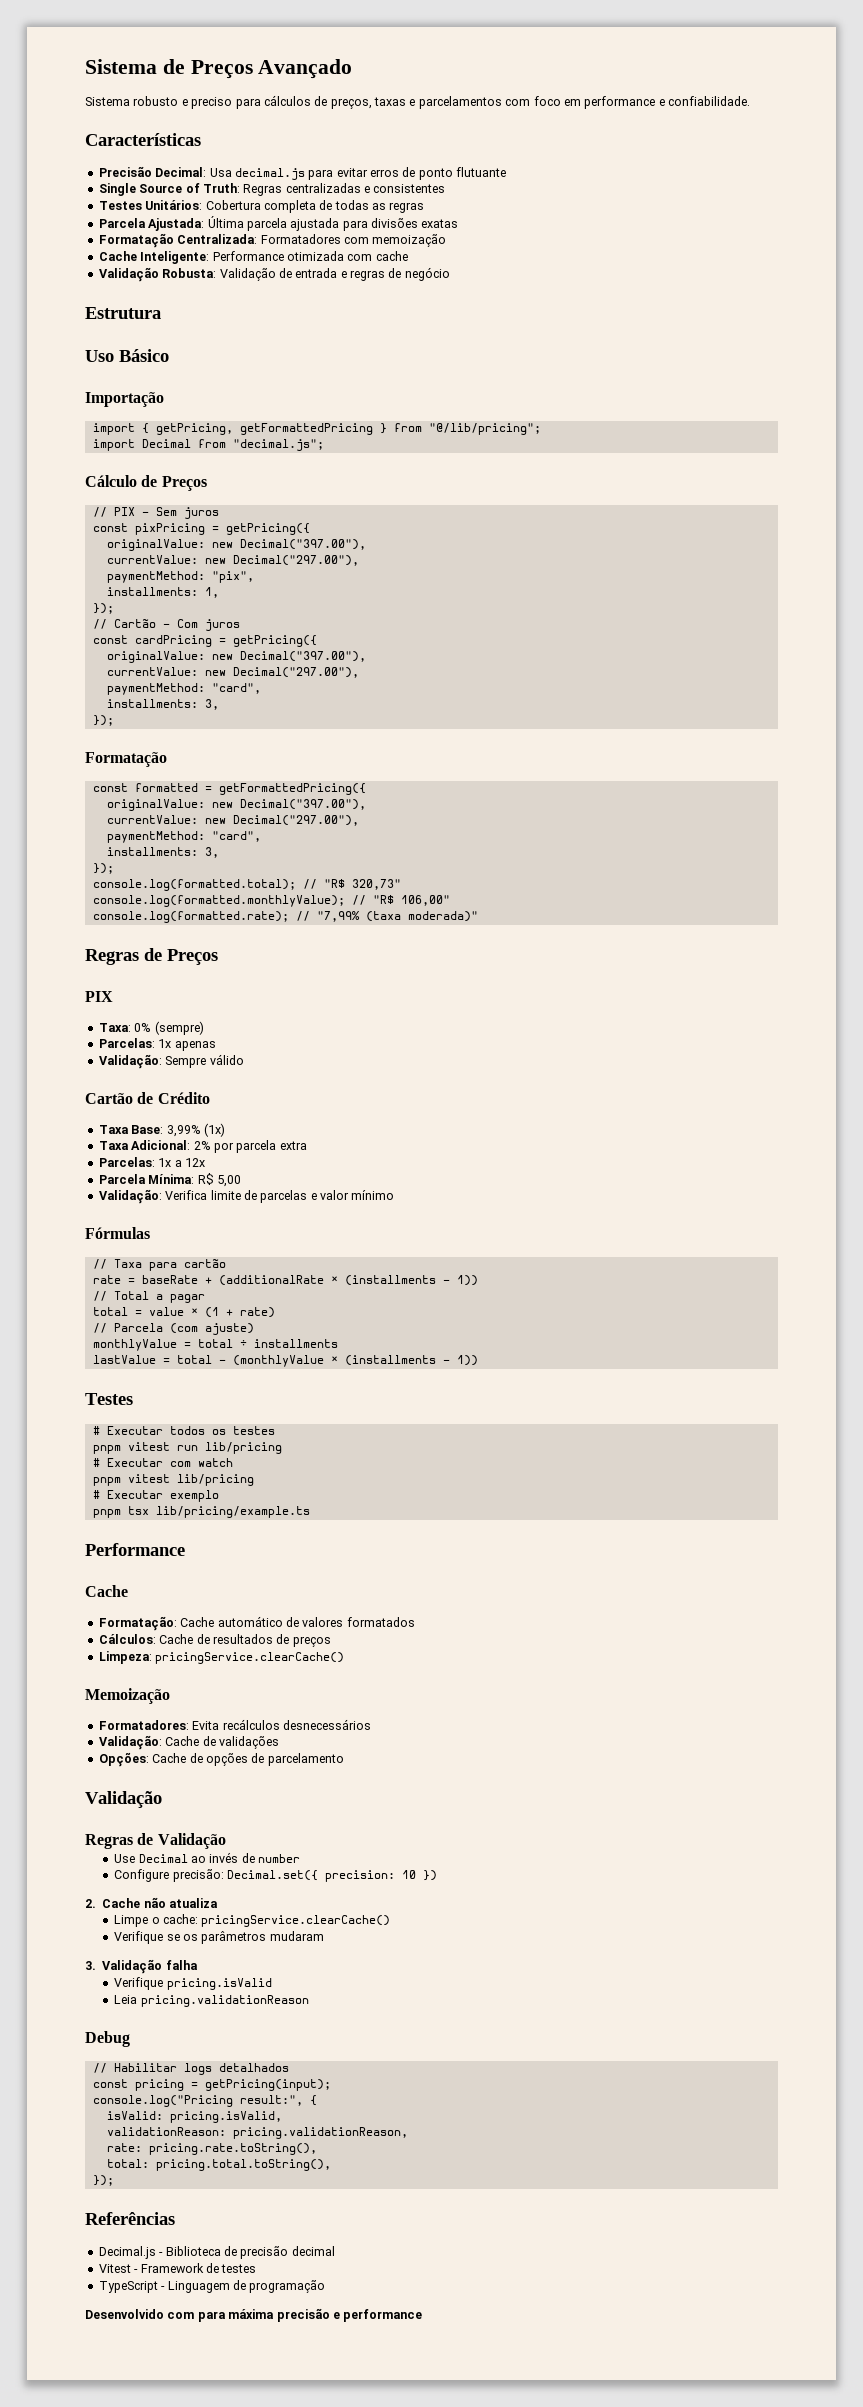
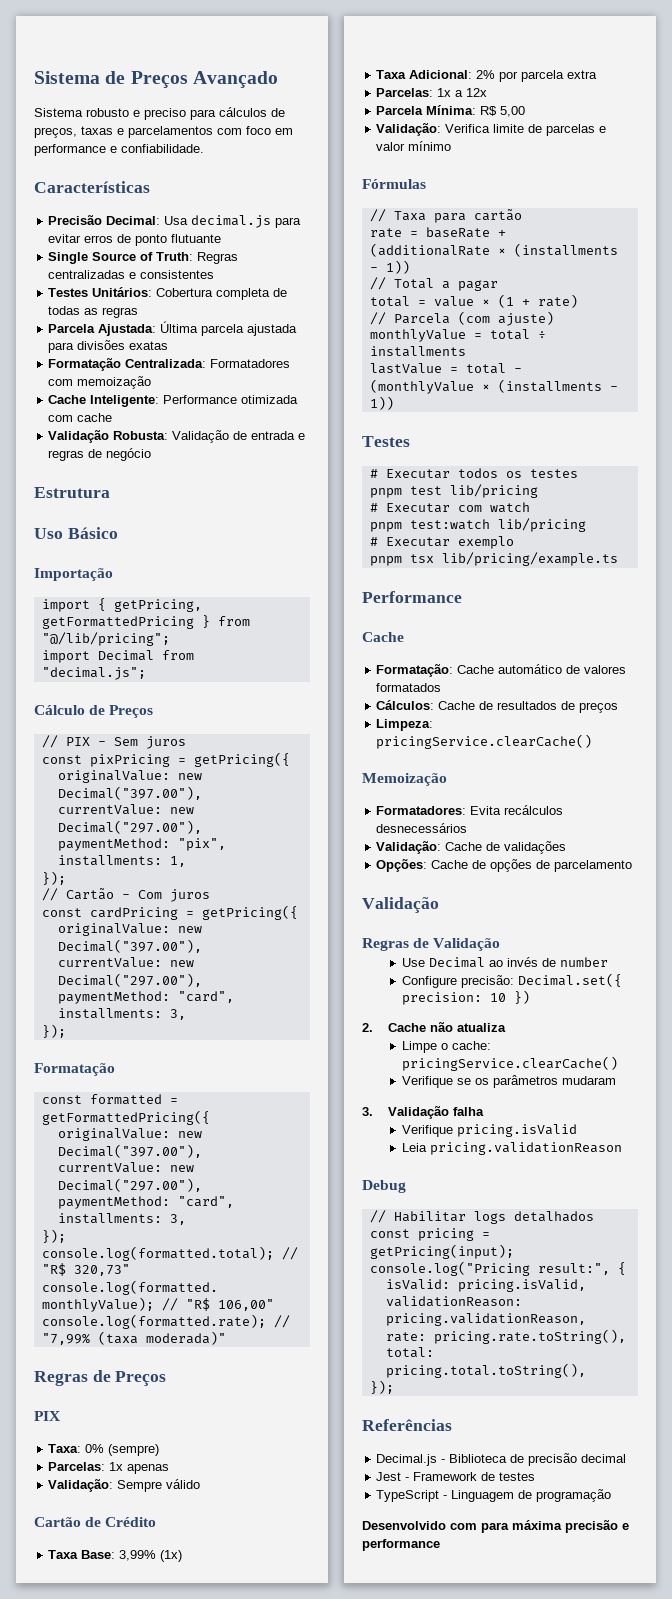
- pnpm vitest run lib/pricing
+ pnpm test lib/pricing
- pnpm vitest lib/pricing
+ pnpm test:watch lib/pricing
- Vitest - Framework de testes
+ Jest - Framework de testes

